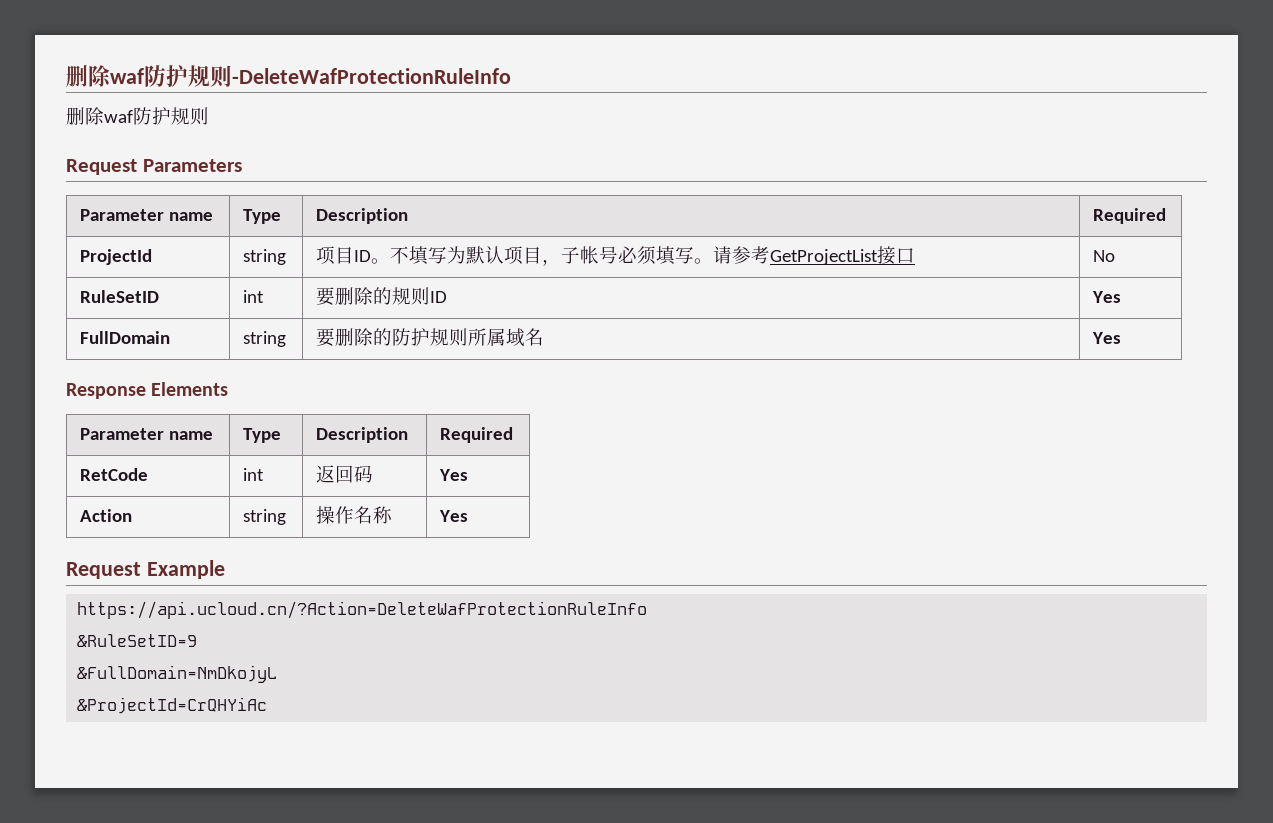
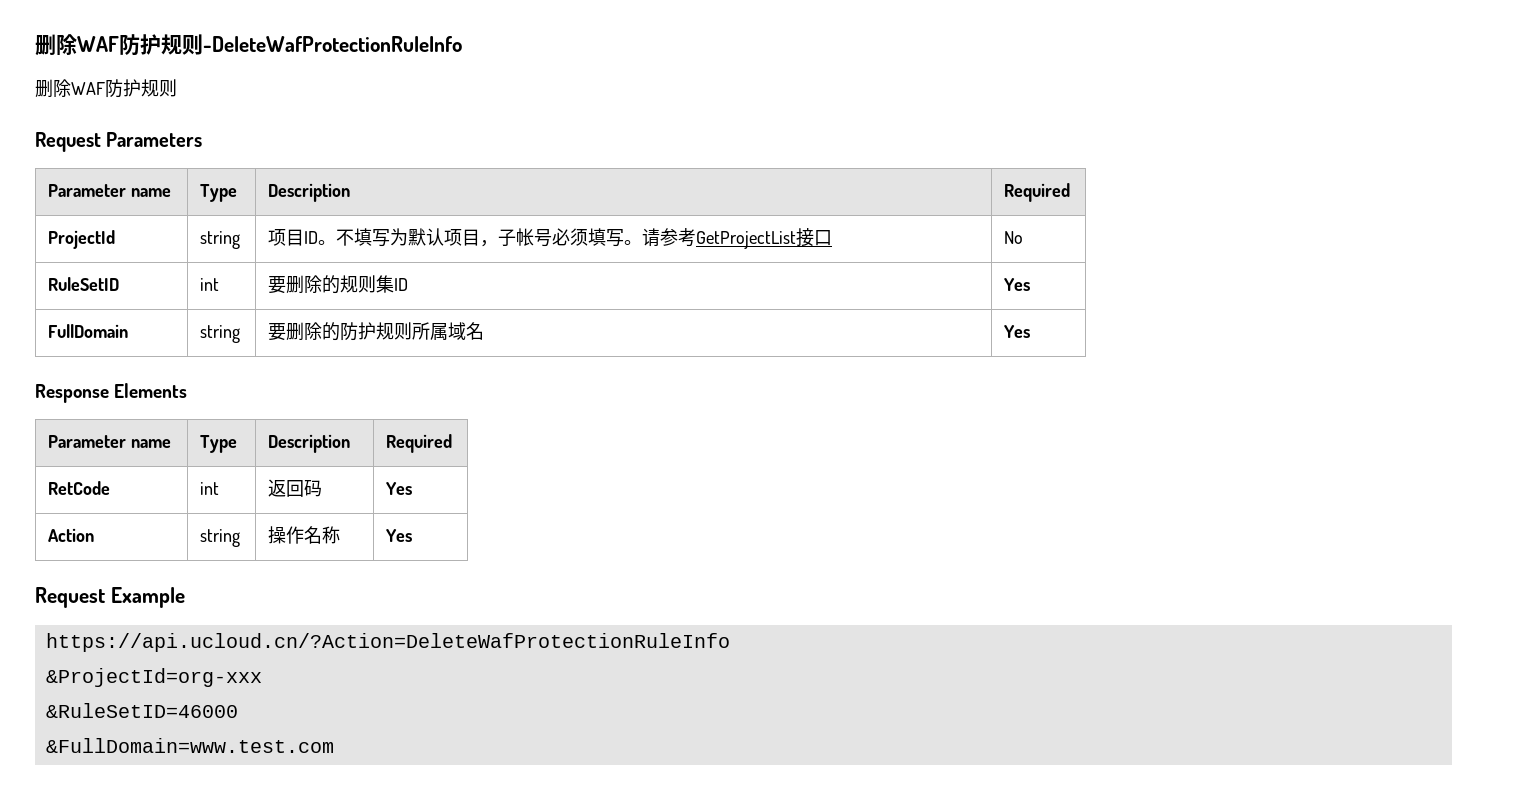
- 删除waf防护规则-DeleteWafProtectionRuleInfo
- 删除waf防护规则
+ 删除WAF防护规则-DeleteWafProtectionRuleInfo
+ 删除WAF防护规则
- RuleSetID | int | 要删除的规则ID | Yes
+ RuleSetID | int | 要删除的规则集ID | Yes
- &RuleSetID=9
- &FullDomain=NmDkojyL
- &ProjectId=CrQHYiAc
+ &ProjectId=org-xxx
+ &RuleSetID=46000
+ &FullDomain=www.test.com

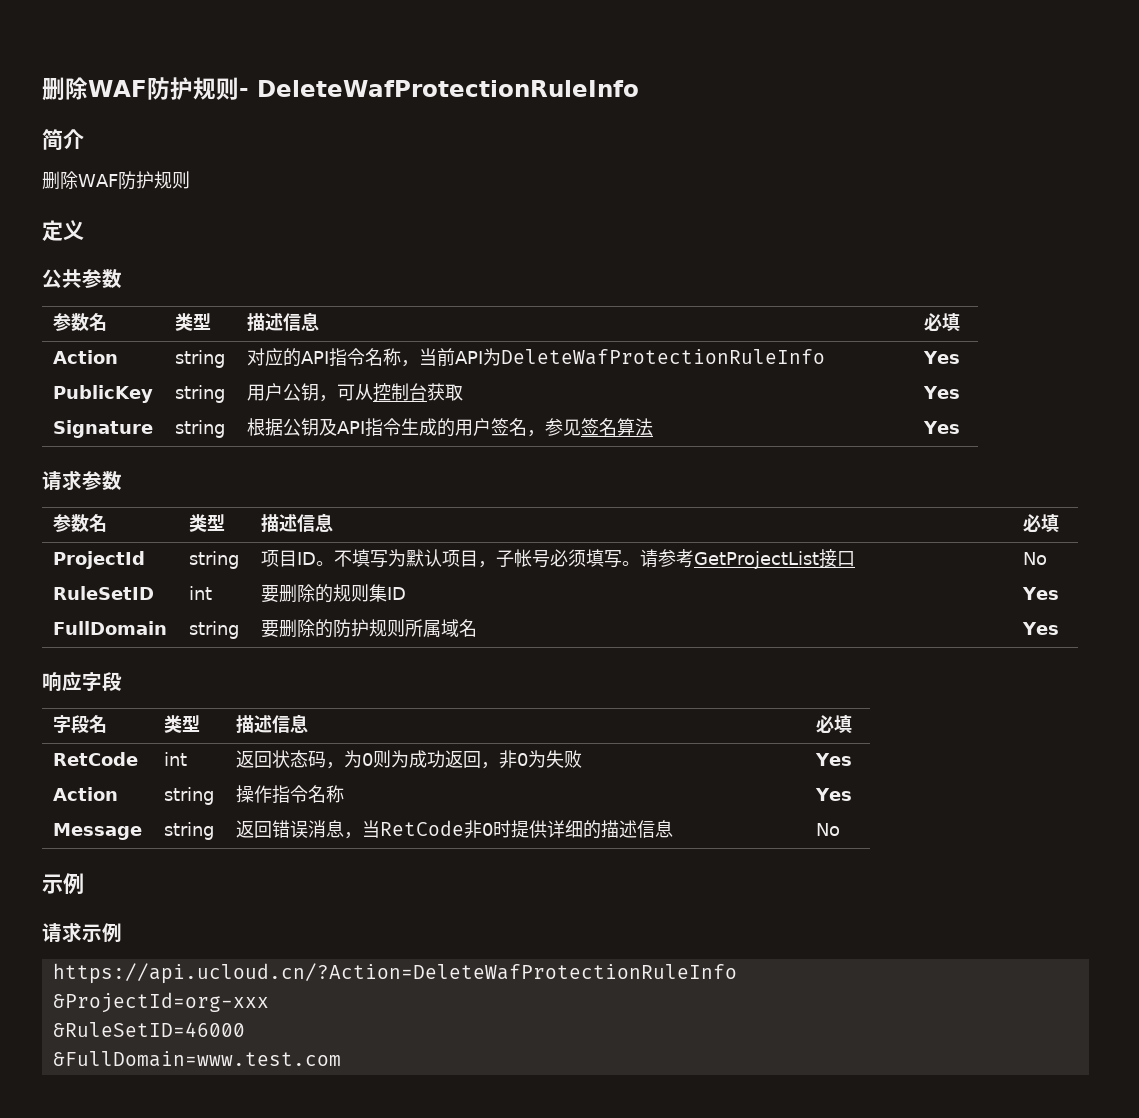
- 删除WAF防护规则-DeleteWafProtectionRuleInfo
+ 删除WAF防护规则- DeleteWafProtectionRuleInfo
+ 简介
- Request Parameters
- Parameter name | Type | Description | Required
+ 定义
+ 公共参数
+ 参数名 | 类型 | 描述信息 | 必填
+ Action | string | 对应的API指令名称，当前API为DeleteWafProtectionRuleInfo | Yes
+ PublicKey | string | 用户公钥，可从控制台获取 | Yes
+ Signature | string | 根据公钥及API指令生成的用户签名，参见签名算法 | Yes
+ 请求参数
+ 参数名 | 类型 | 描述信息 | 必填
- Response Elements
- Parameter name | Type | Description | Required
+ 响应字段
+ 字段名 | 类型 | 描述信息 | 必填
- RetCode | int | 返回码 | Yes
+ RetCode | int | 返回状态码，为0则为成功返回，非0为失败 | Yes
- Action | string | 操作名称 | Yes
+ Action | string | 操作指令名称 | Yes
- Request Example
+ Message | string | 返回错误消息，当RetCode非0时提供详细的描述信息 | No
+ 示例
+ 请求示例

